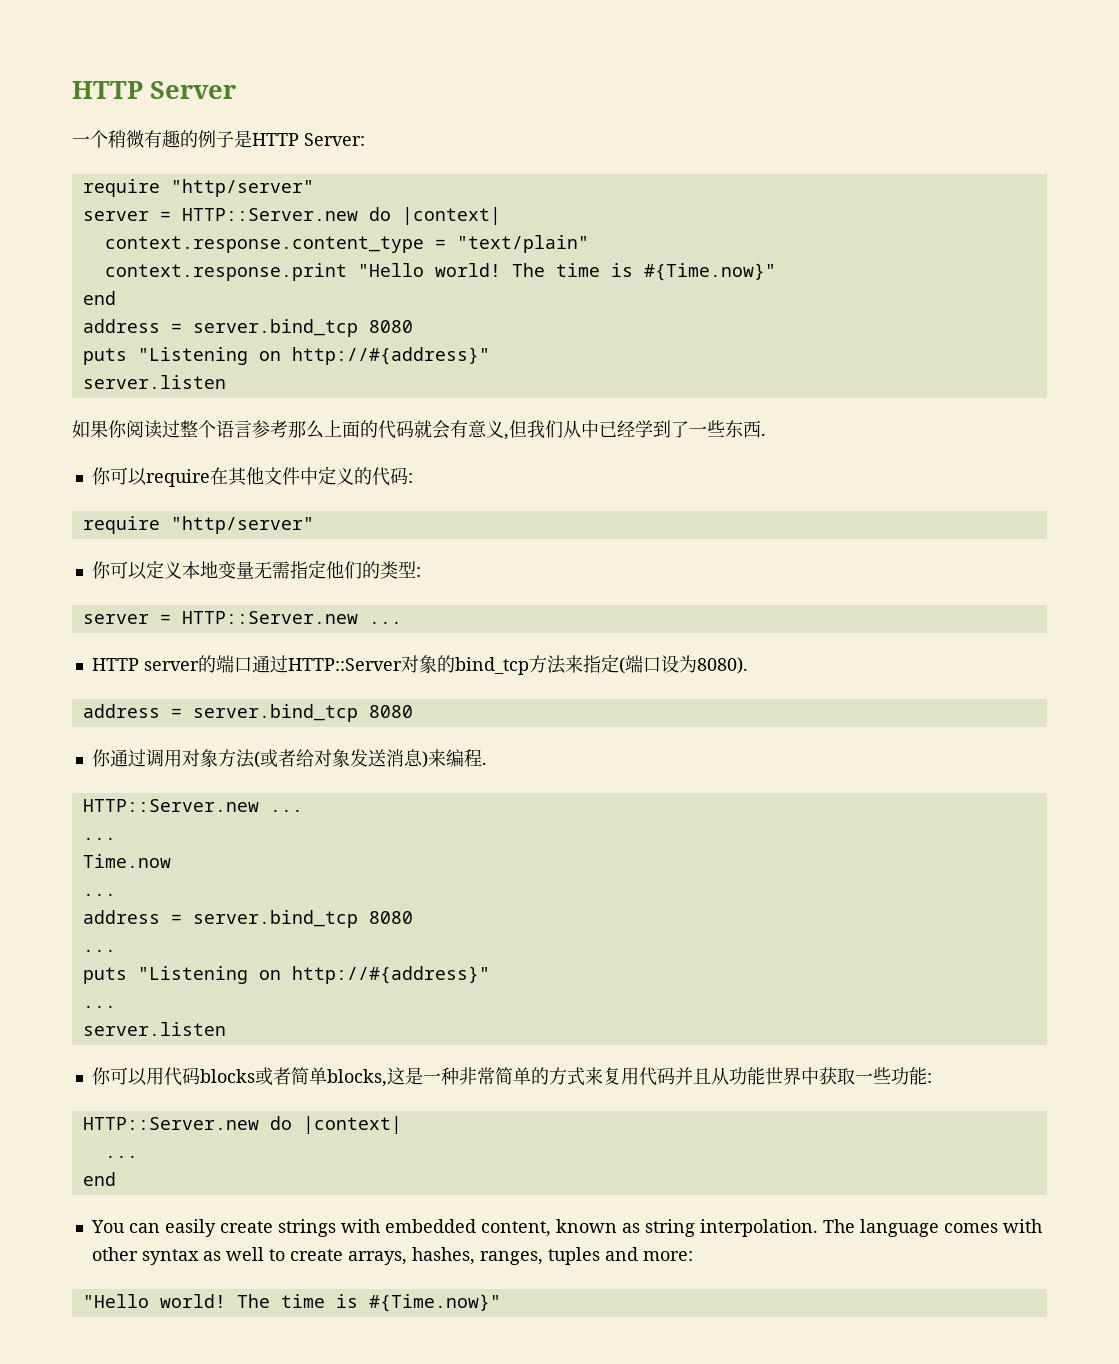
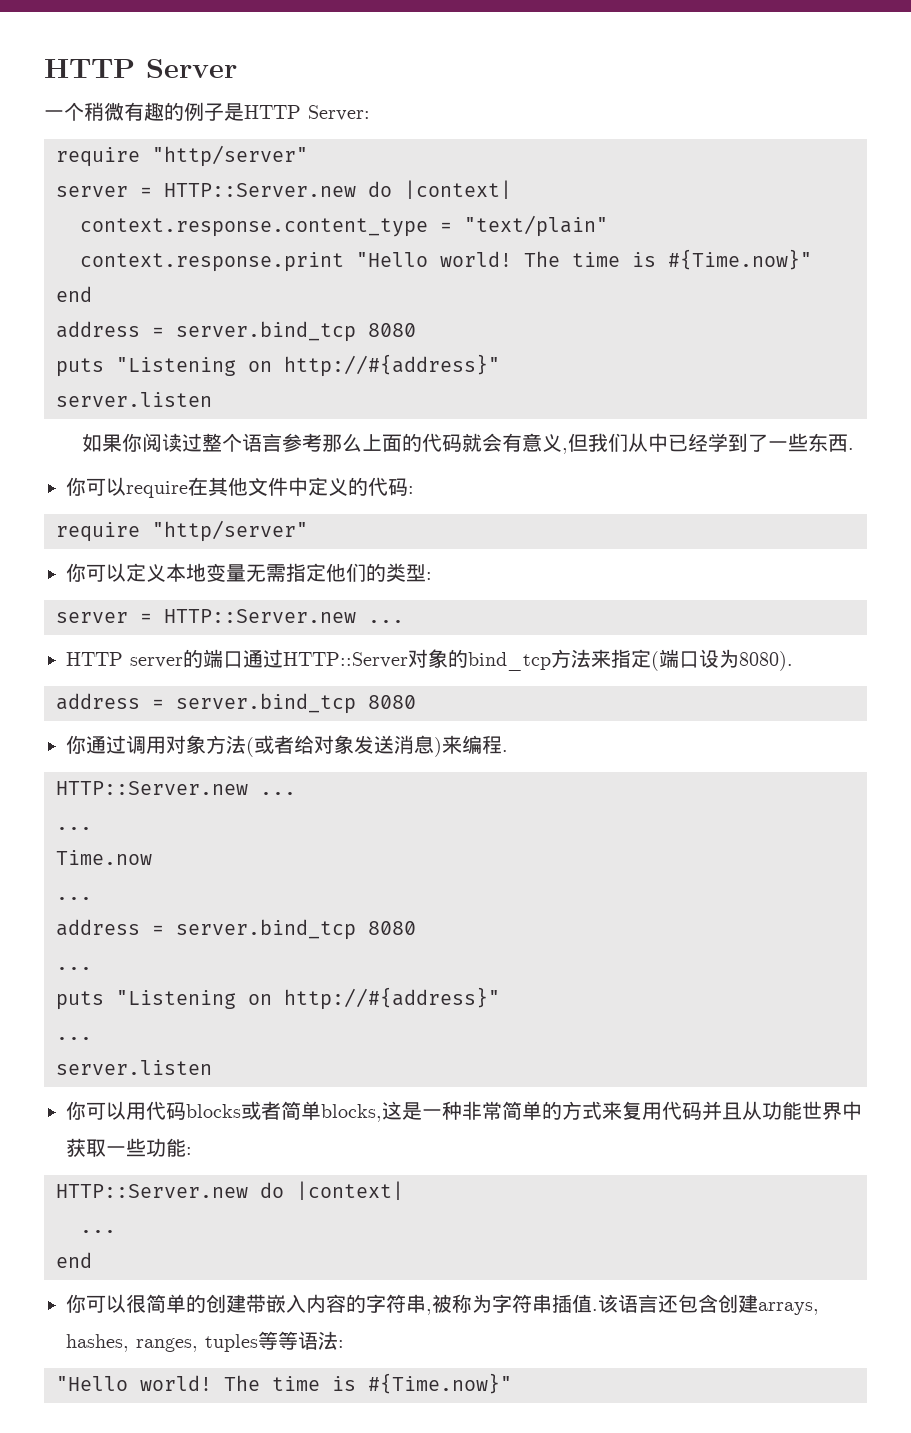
- You can easily create strings with embedded content, known as string interpolation. The language comes with other syntax as well to create arrays, hashes, ranges, tuples and more:
+ 你可以很简单的创建带嵌入内容的字符串,被称为字符串插值.该语言还包含创建arrays, hashes, ranges, tuples等等语法:

